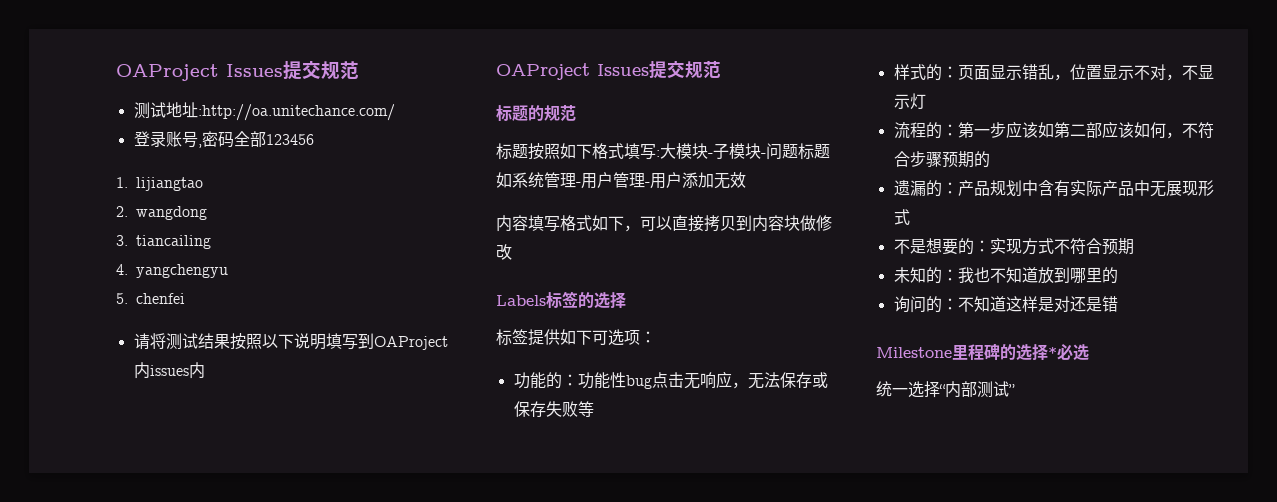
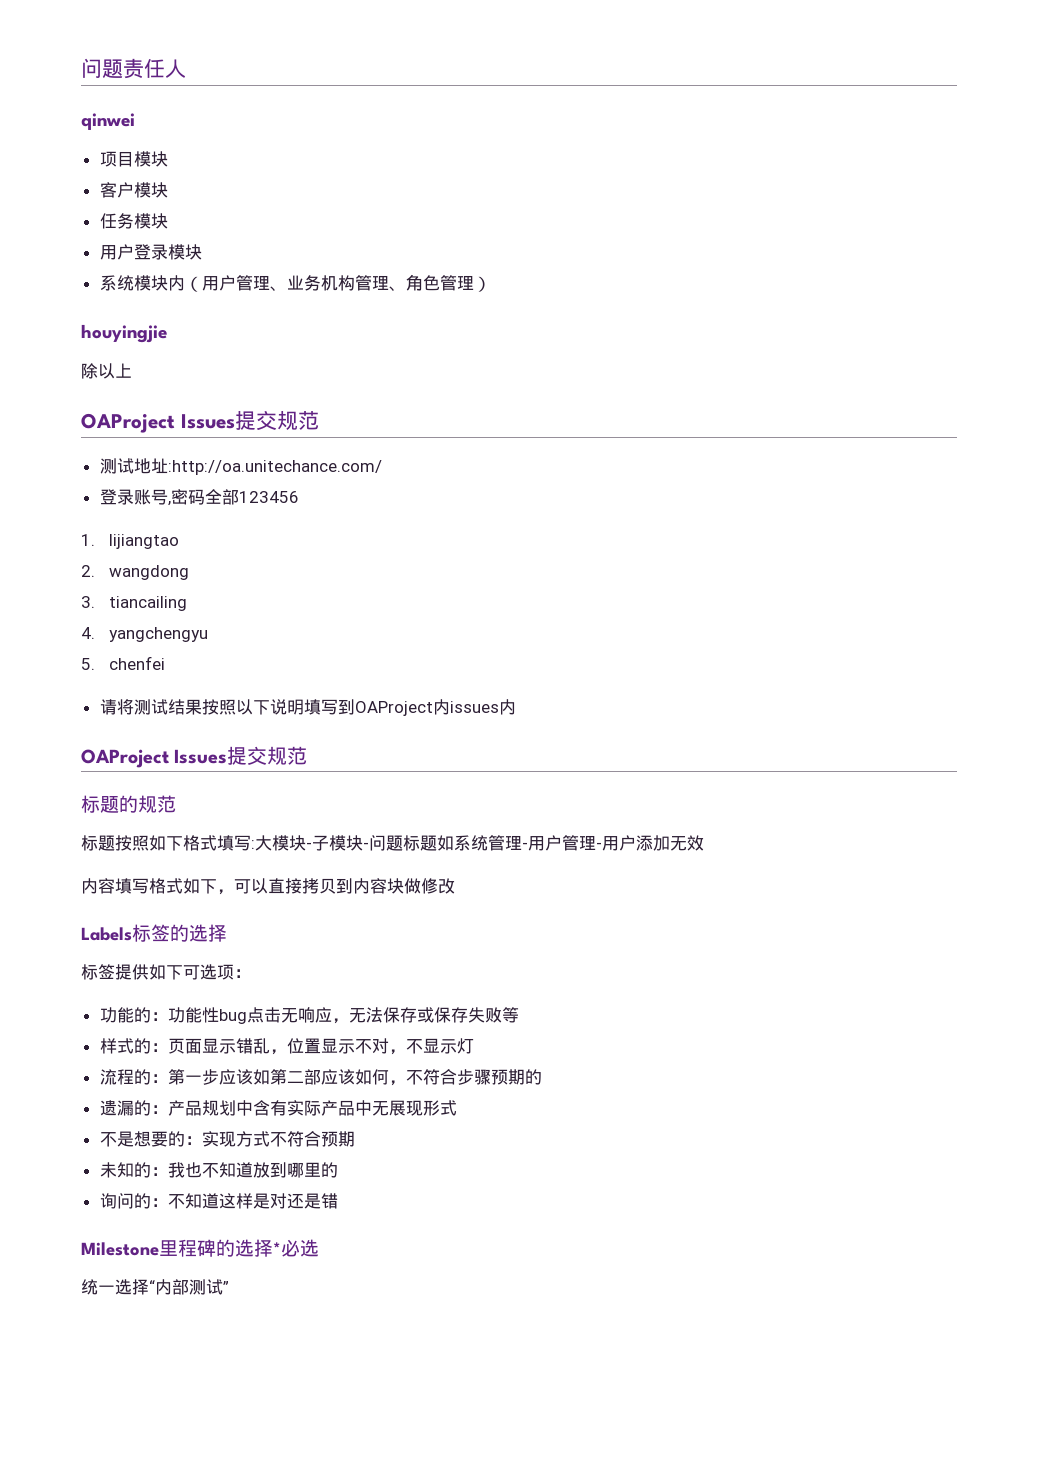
+ 问题责任人
+ qinwei
+ 项目模块
+ 客户模块
+ 任务模块
+ 用户登录模块
+ 系统模块内（用户管理、业务机构管理、角色管理）
+ houyingjie
+ 除以上

